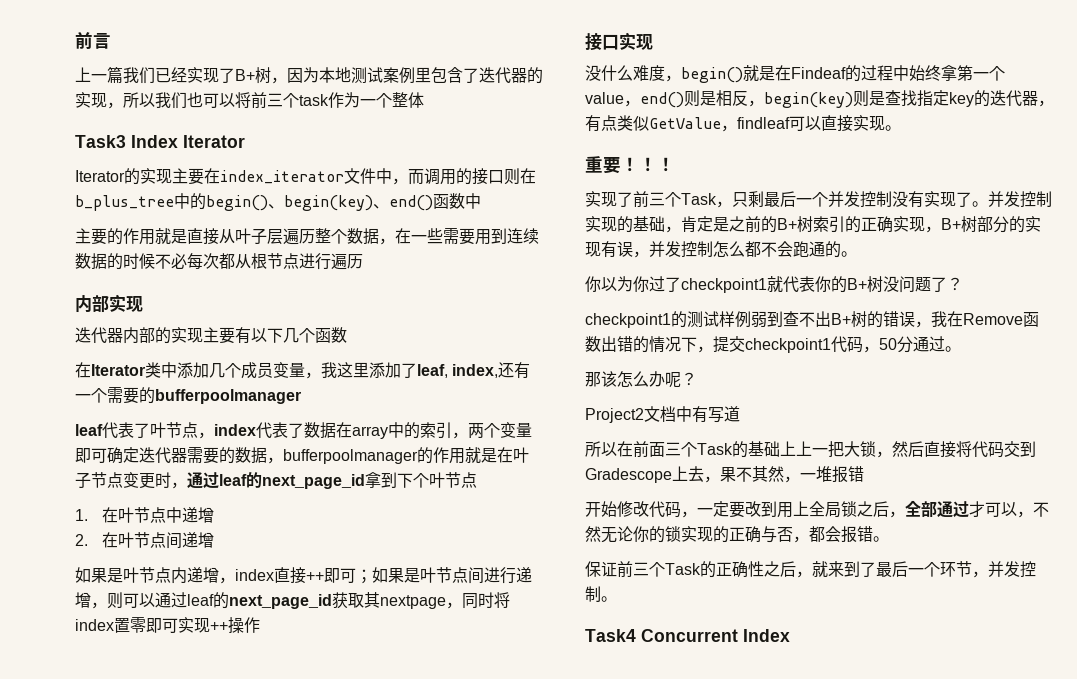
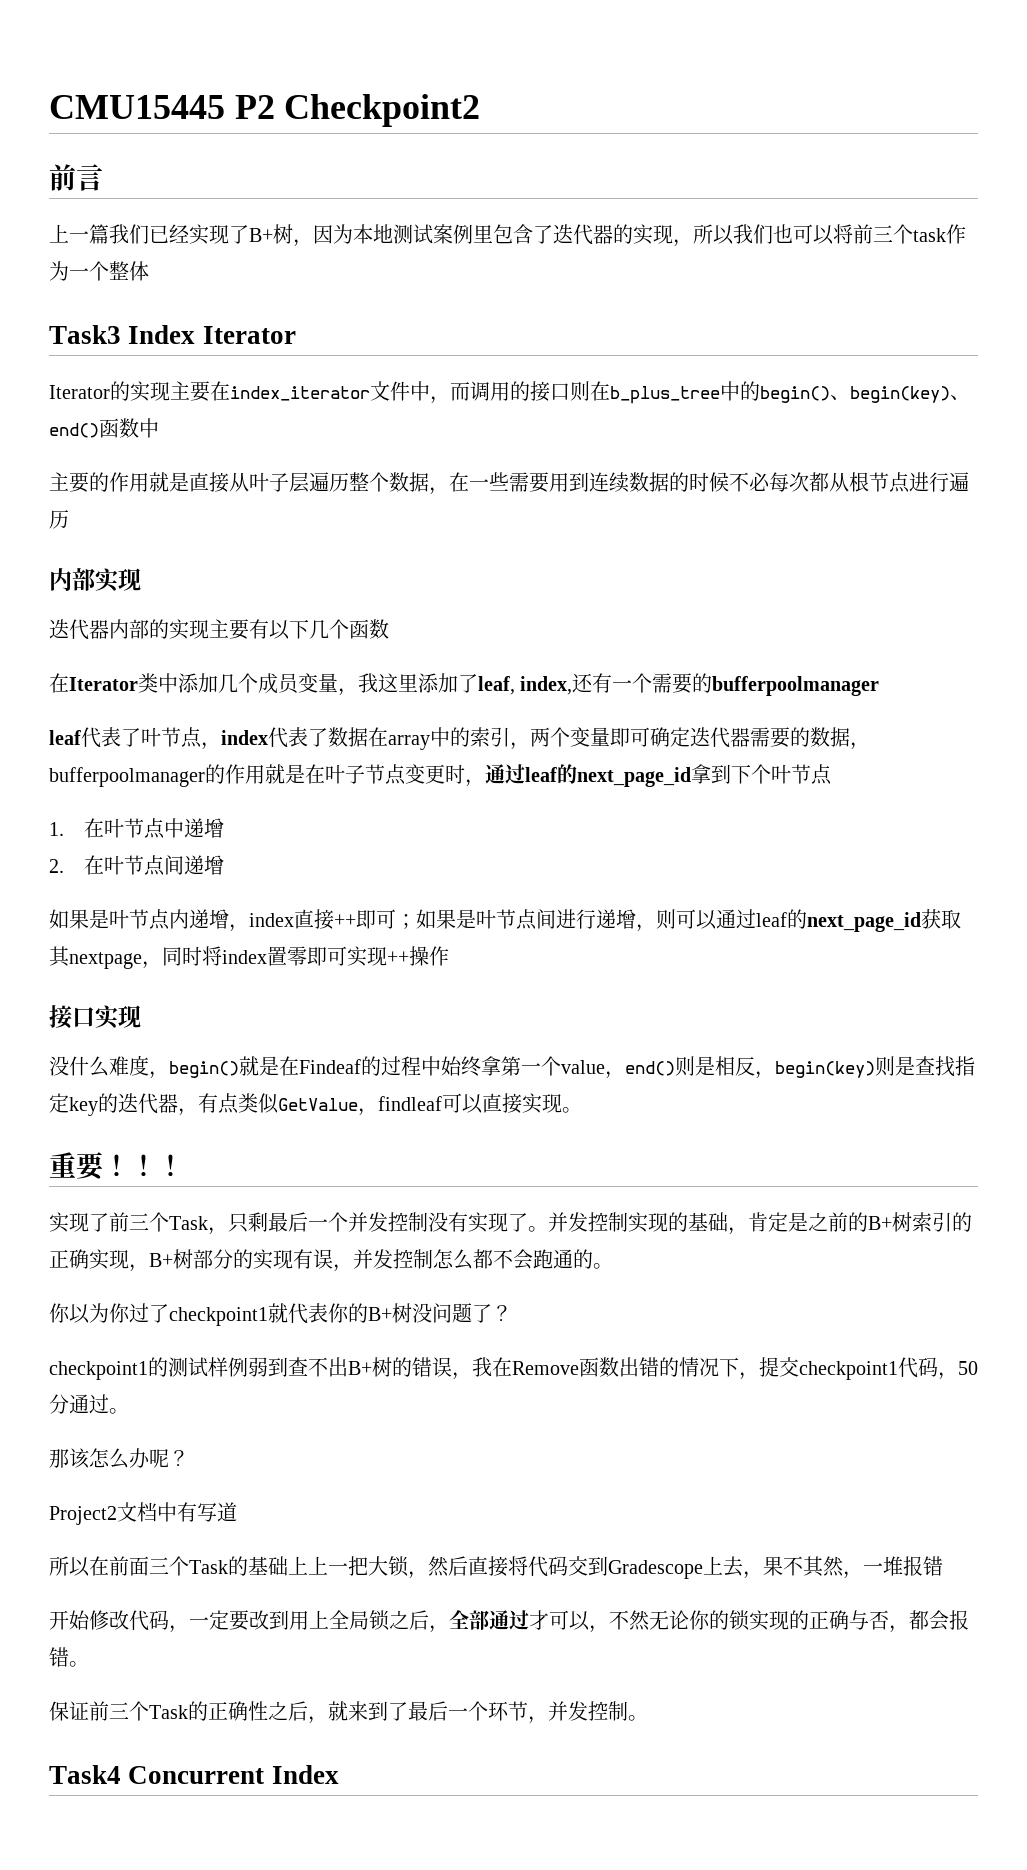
+ CMU15445 P2 Checkpoint2

